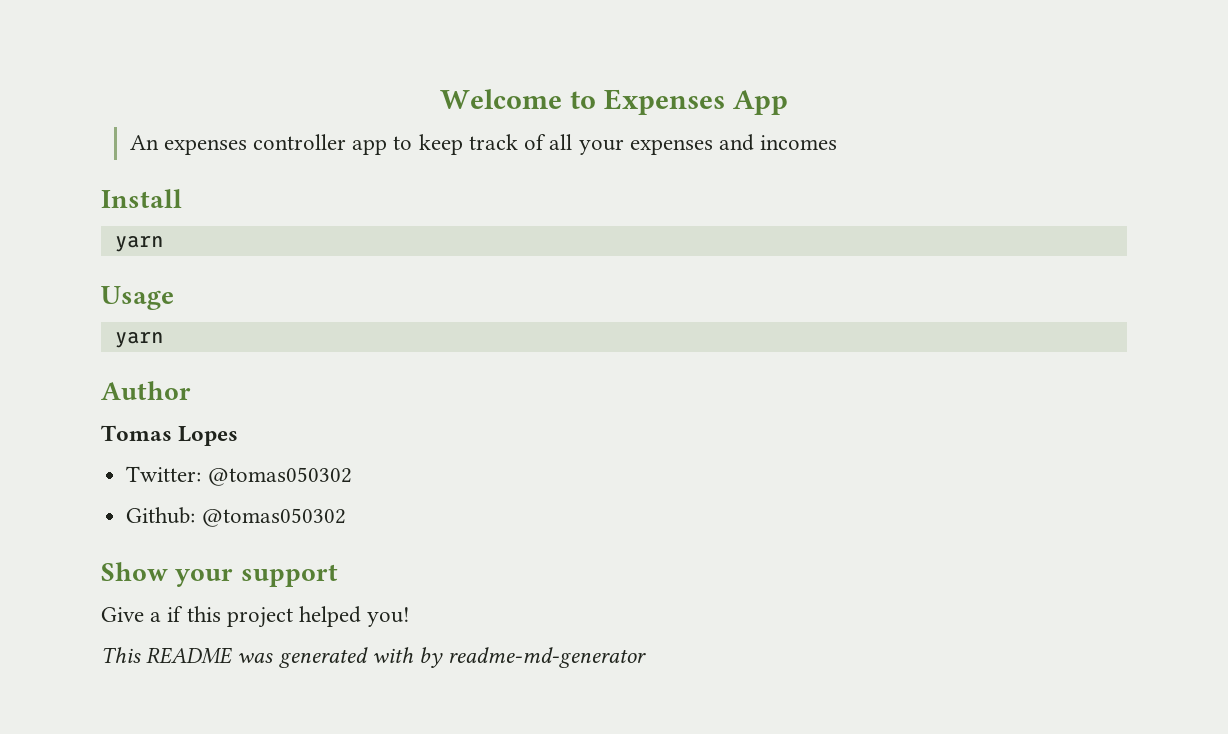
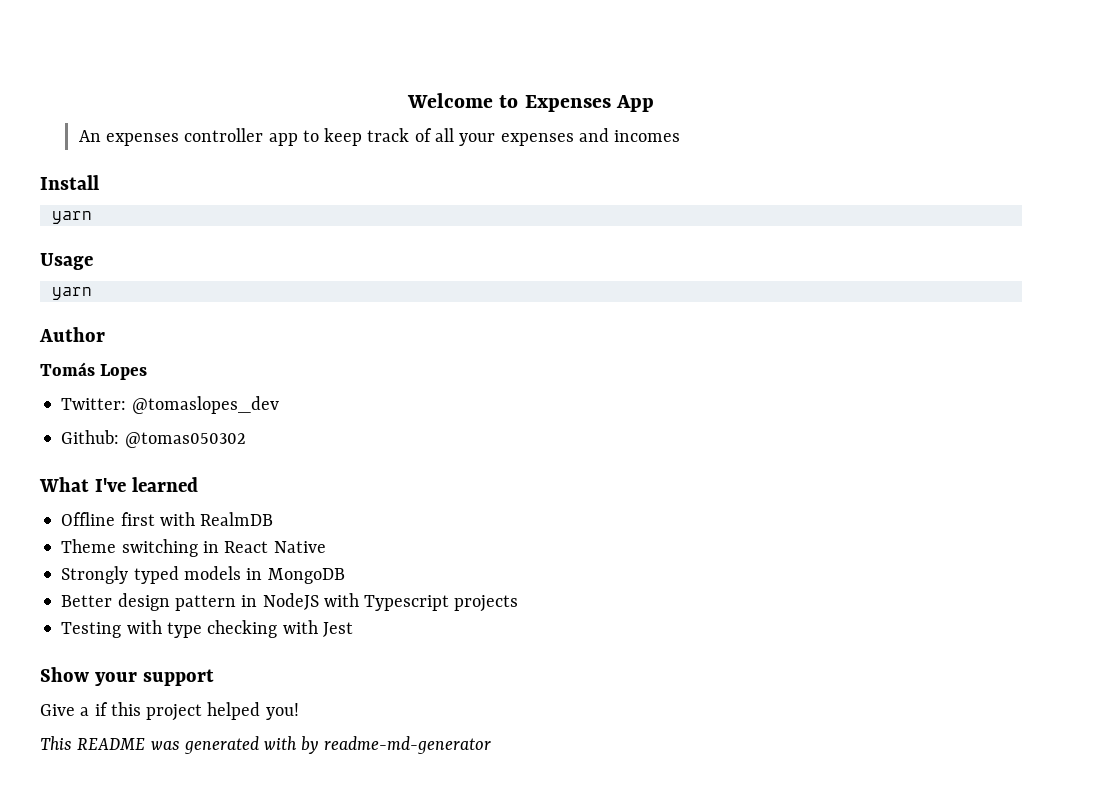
- Tomas Lopes
+ Tomás Lopes
- Twitter: @tomas050302
+ Twitter: @tomaslopes_dev
+ What I've learned
+ Offline first with RealmDB
+ Theme switching in React Native
+ Strongly typed models in MongoDB
+ Better design pattern in NodeJS with Typescript projects
+ Testing with type checking with Jest

